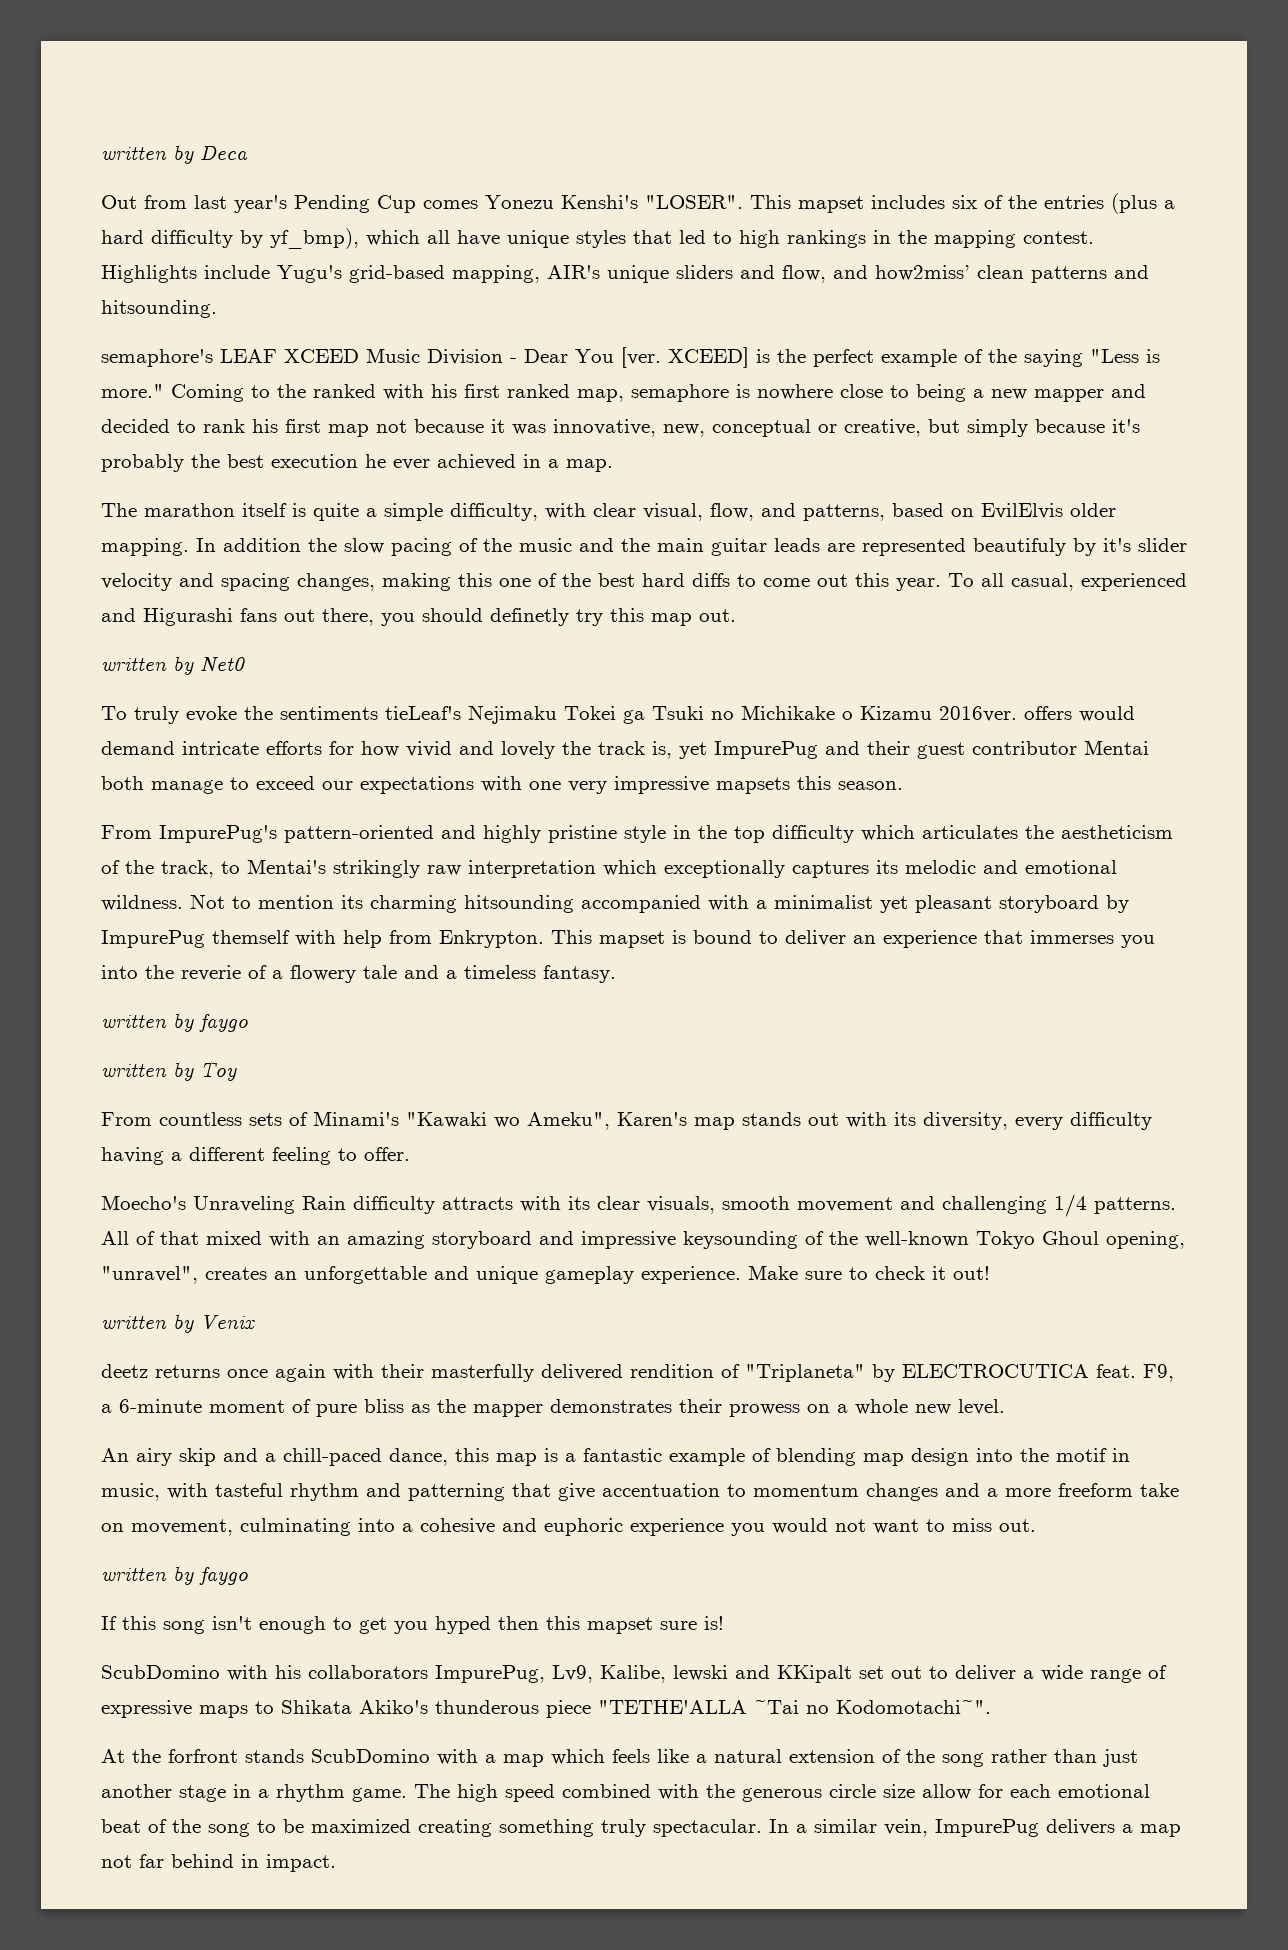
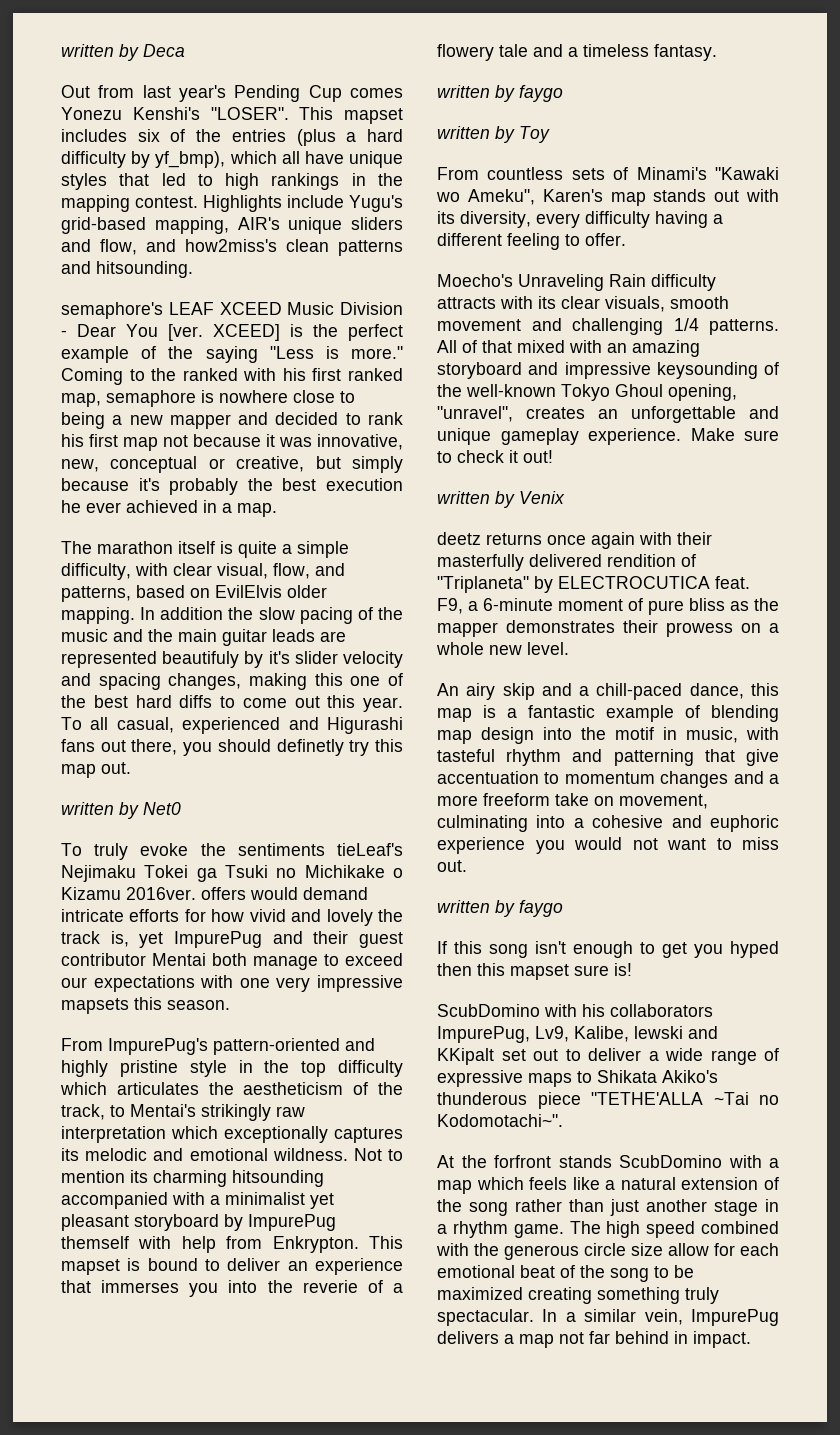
- Highlights include Yugu's grid-based mapping, AIR's unique sliders and flow, and how2miss’ clean patterns and hitsounding.
+ Highlights include Yugu's grid-based mapping, AIR's unique sliders and flow, and how2miss's clean patterns and hitsounding.

